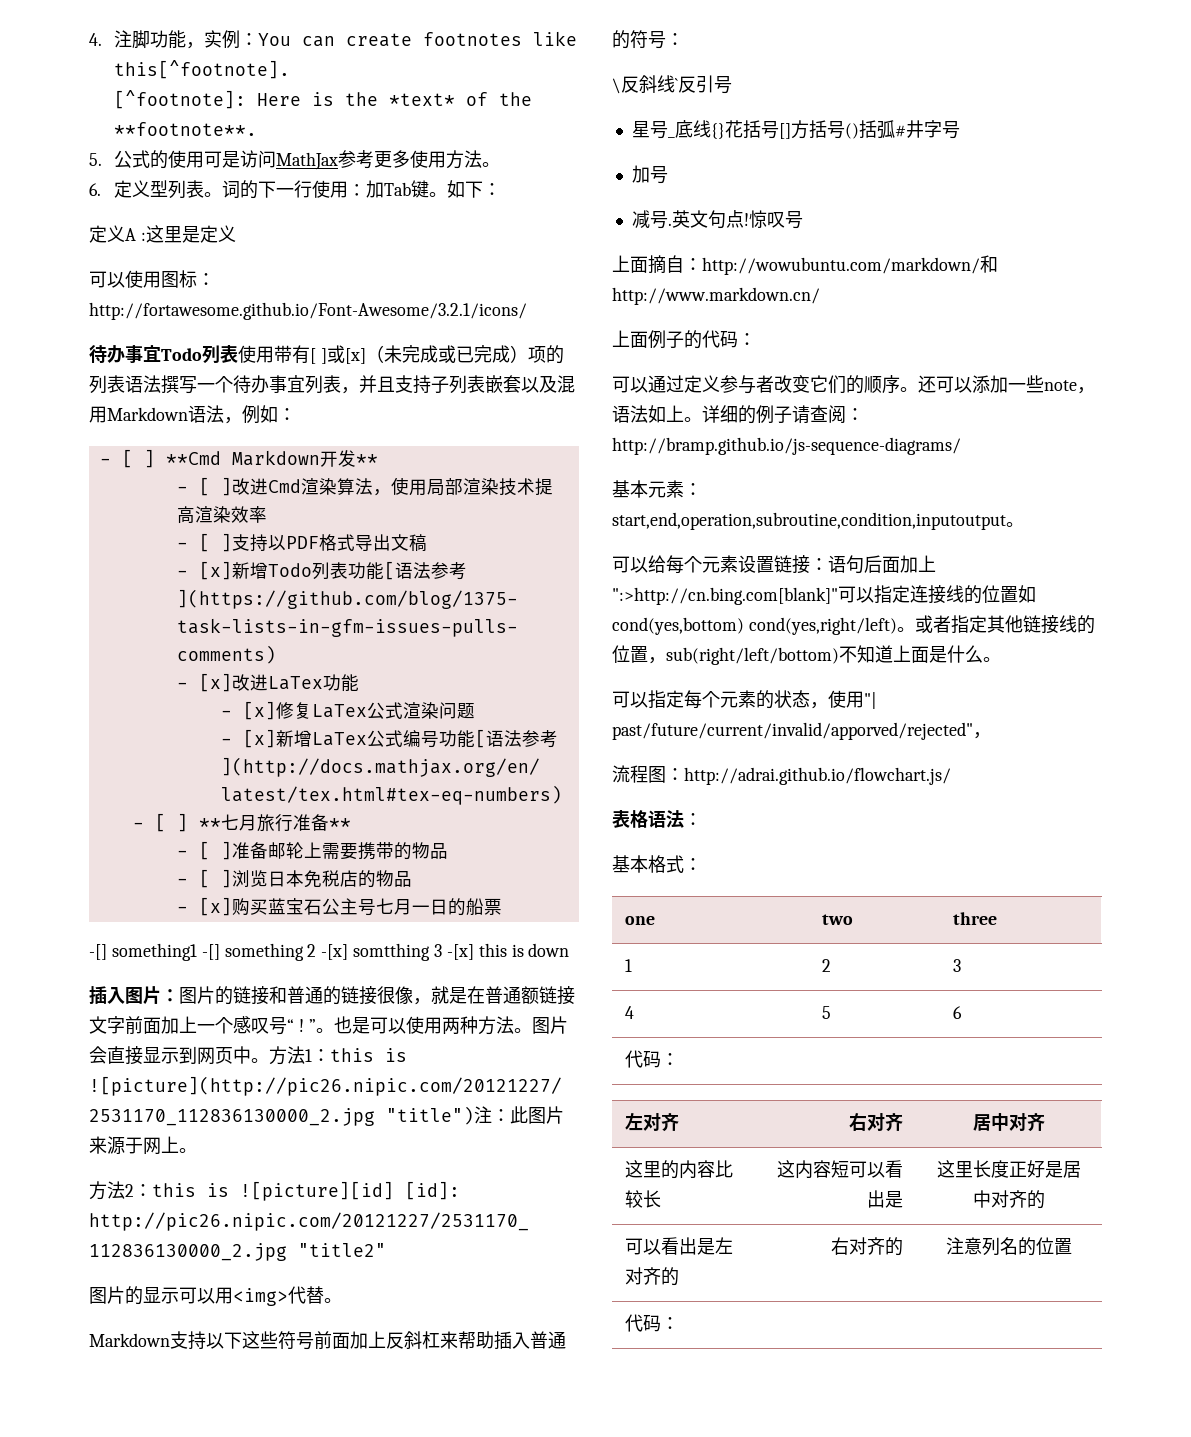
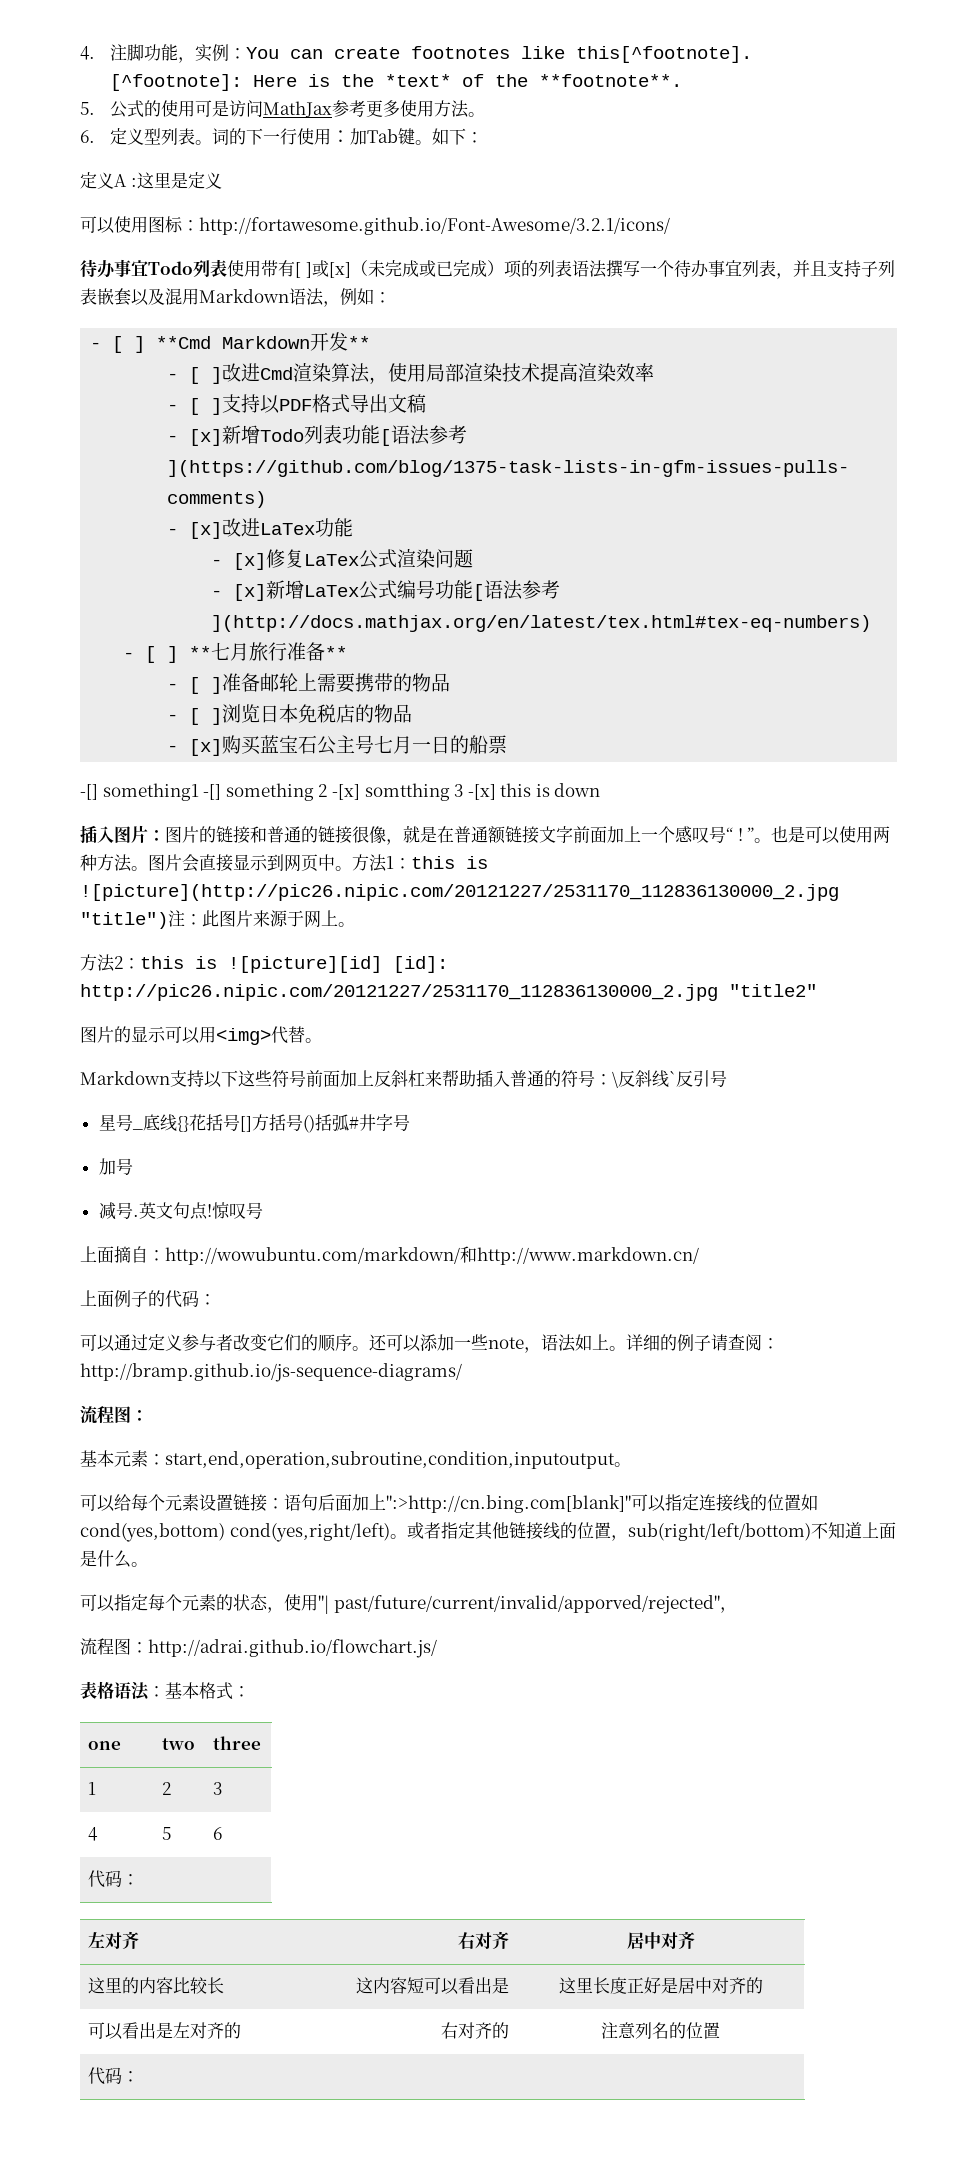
- Markdown支持以下这些符号前面加上反斜杠来帮助插入普通的符号：
- \反斜线`反引号
+ Markdown支持以下这些符号前面加上反斜杠来帮助插入普通的符号：\反斜线`反引号
  详细的例子请查阅：http://bramp.github.io/js-sequence-diagrams/
+ 流程图：
- 表格语法：
- 基本格式：
+ 表格语法：基本格式：

